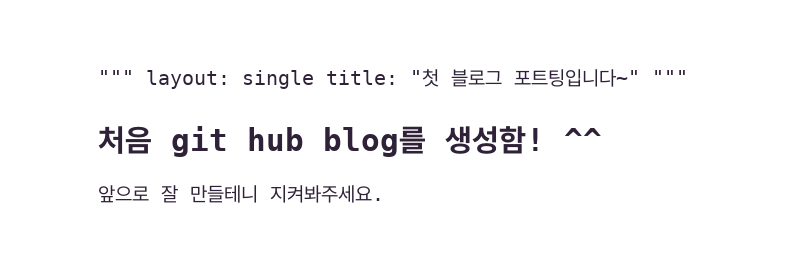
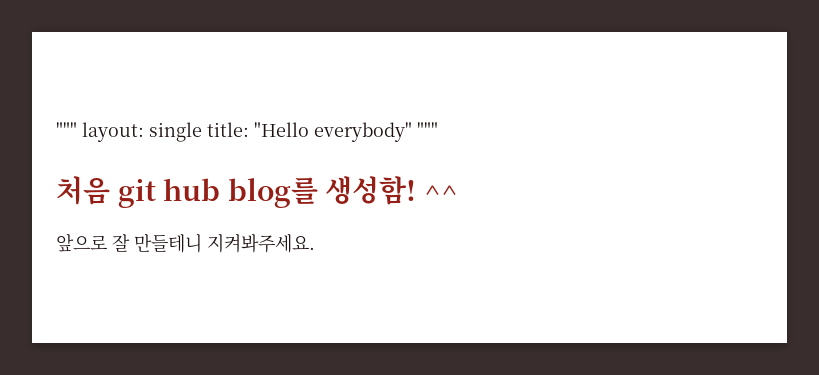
- """ layout: single title: "첫 블로그 포트팅입니다~" """
+ """ layout: single title: "Hello everybody" """

